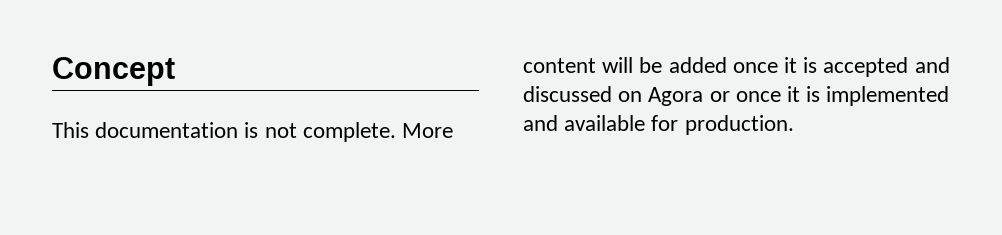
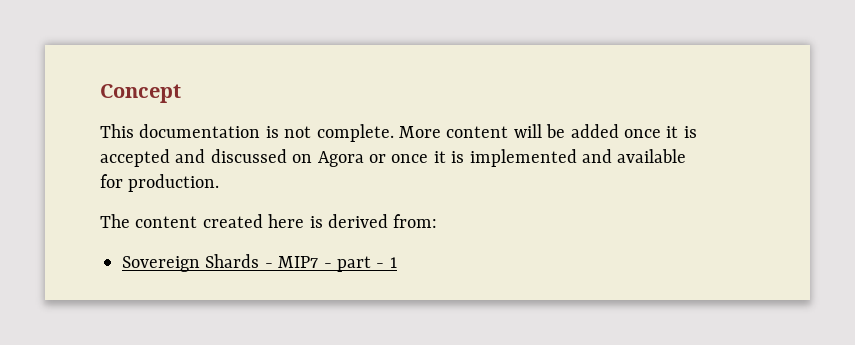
+ The content created here is derived from:
+ Sovereign Shards - MIP7 - part - 1

